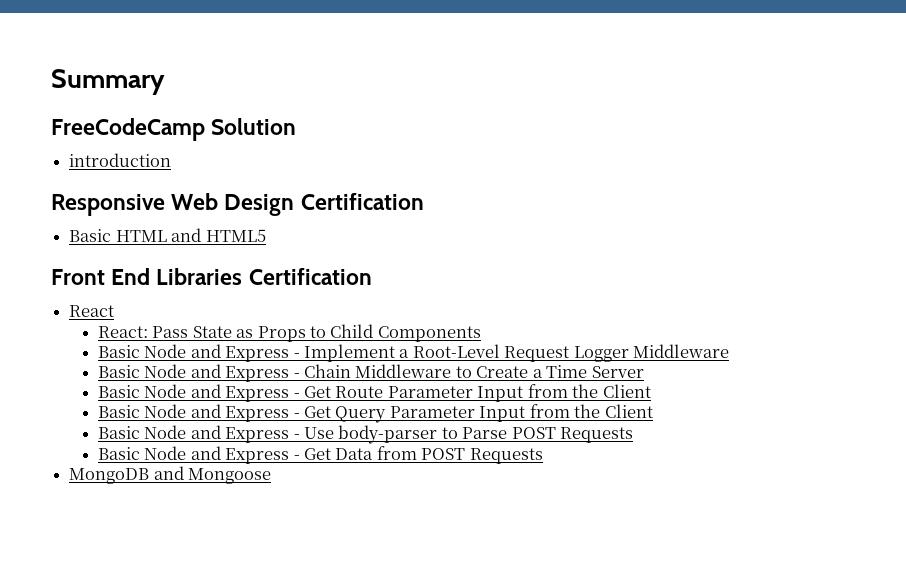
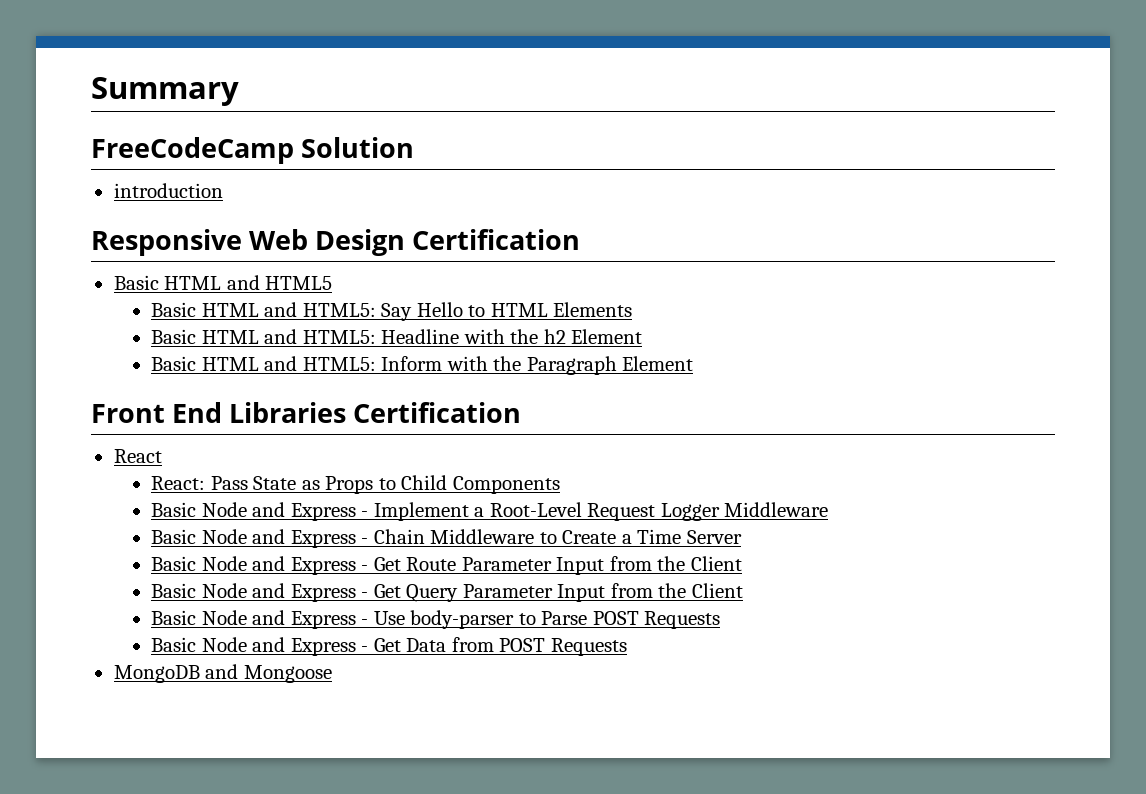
+ Basic HTML and HTML5: Say Hello to HTML Elements
+ Basic HTML and HTML5: Headline with the h2 Element
+ Basic HTML and HTML5: Inform with the Paragraph Element

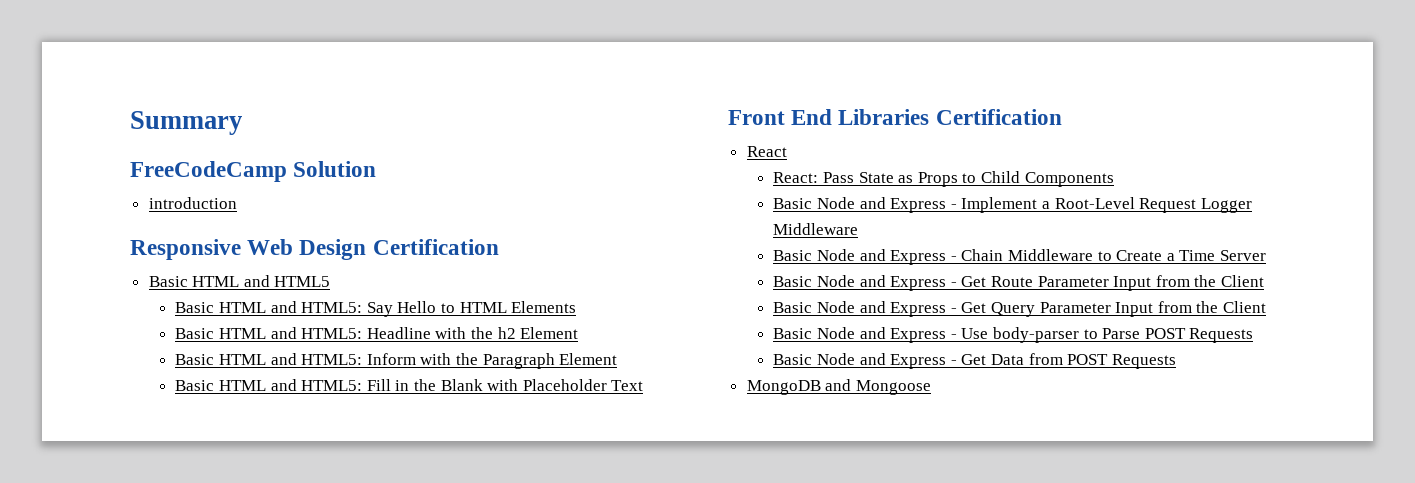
+ Basic HTML and HTML5: Fill in the Blank with Placeholder Text

